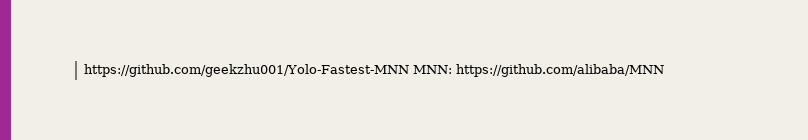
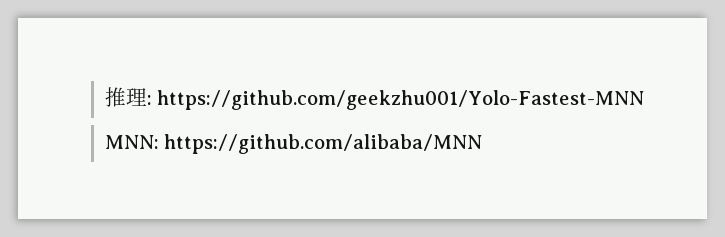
- https://github.com/geekzhu001/Yolo-Fastest-MNN MNN: https://github.com/alibaba/MNN
+ 推理: https://github.com/geekzhu001/Yolo-Fastest-MNN
+ MNN: https://github.com/alibaba/MNN

